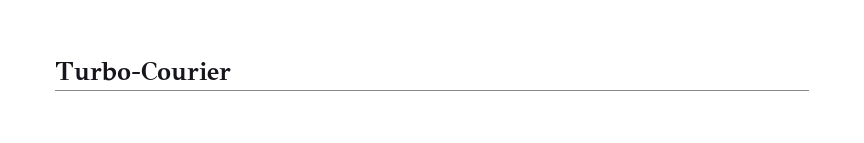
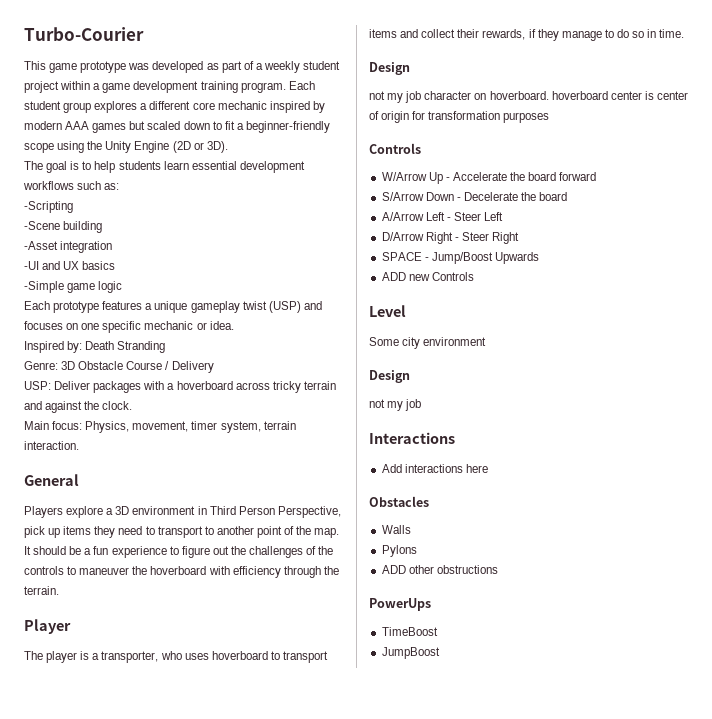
+ This game prototype was developed as part of a weekly student project within a game development training program. Each student group explores a different core mechanic inspired by modern AAA games but scaled down to fit a beginner-friendly scope using the Unity Engine (2D or 3D).
+ The goal is to help students learn essential development workflows such as:
+ -Scripting
+ -Scene building
+ -Asset integration
+ -UI and UX basics
+ -Simple game logic
+ Each prototype features a unique gameplay twist (USP) and focuses on one specific mechanic or idea.
+ Inspired by: Death Stranding
+ Genre: 3D Obstacle Course / Delivery
+ USP: Deliver packages with a hoverboard across tricky terrain and against the clock.
+ Main focus: Physics, movement, timer system, terrain interaction.
+ General
+ Players explore a 3D environment in Third Person Perspective, pick up items they need to transport to another point of the map. It should be a fun experience to figure out the challenges of the controls to maneuver the hoverboard with efficiency through the terrain.
+ Player
+ The player is a transporter, who uses hoverboard to transport items and collect their rewards, if they manage to do so in time.
+ Design
+ not my job character on hoverboard. hoverboard center is center of origin for transformation purposes
+ Controls
+ W/Arrow Up - Accelerate the board forward
+ S/Arrow Down - Decelerate the board
+ A/Arrow Left - Steer Left
+ D/Arrow Right - Steer Right
+ SPACE - Jump/Boost Upwards
+ ADD new Controls
+ Level
+ Some city environment
+ Design
+ not my job
+ Interactions
+ Add interactions here
+ Obstacles
+ Walls
+ Pylons
+ ADD other obstructions
+ PowerUps
+ TimeBoost
+ JumpBoost

